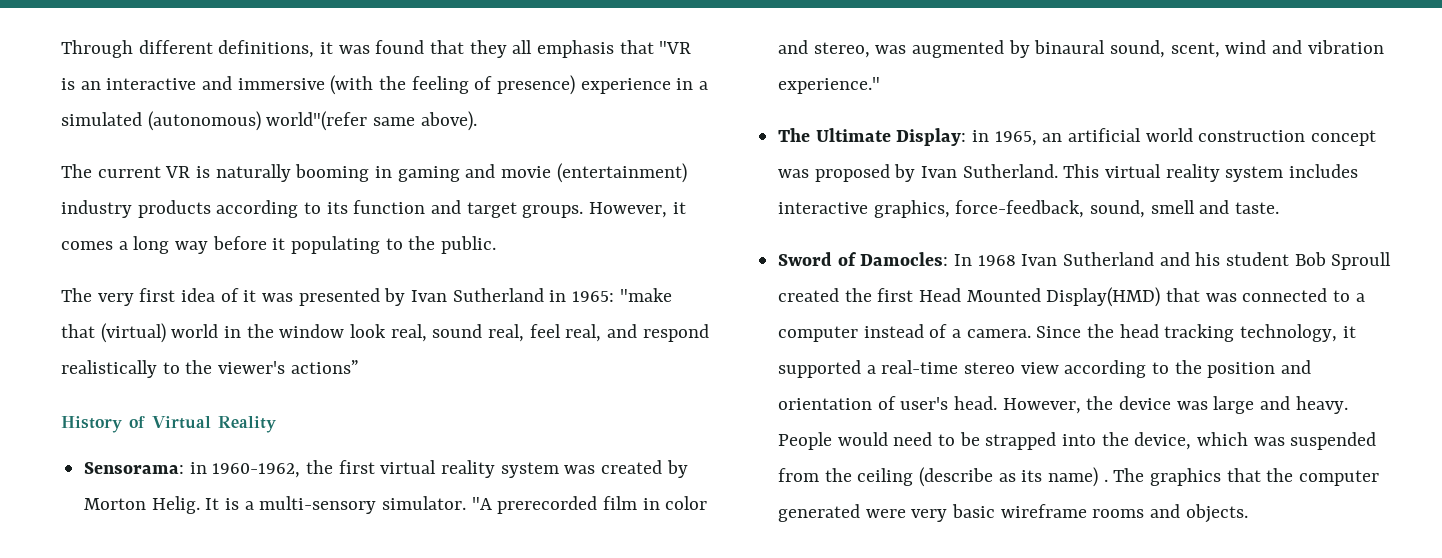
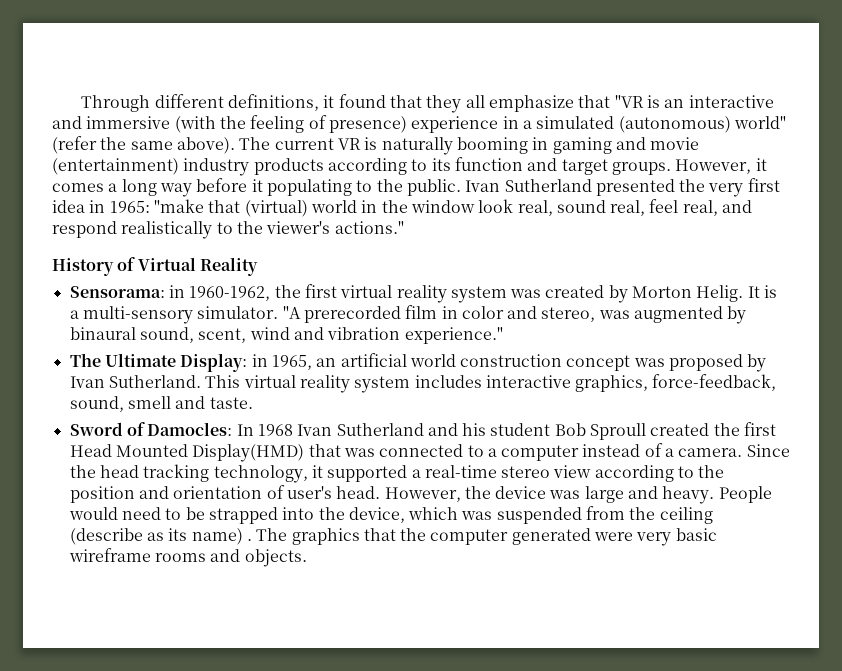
- Through different definitions, it was found that they all emphasis that "VR is an interactive and immersive (with the feeling of presence) experience in a simulated (autonomous) world"(refer same above).
- The current VR is naturally booming in gaming and movie (entertainment) industry products according to its function and target groups.
+ Through different definitions, it found that they all emphasize that "VR is an interactive and immersive (with the feeling of presence) experience in a simulated (autonomous) world" (refer the same above). The current VR is naturally booming in gaming and movie (entertainment) industry products according to its function and target groups.
- However, it comes a long way before it populating to the public.
- The very first idea of it was presented by Ivan Sutherland in 1965: "make that (virtual) world in the window look real, sound real, feel real, and respond realistically to the viewer's actions”
+ However, it comes a long way before it populating to the public. Ivan Sutherland presented the very first idea in 1965: "make that (virtual) world in the window look real, sound real, feel real, and respond realistically to the viewer's actions."

